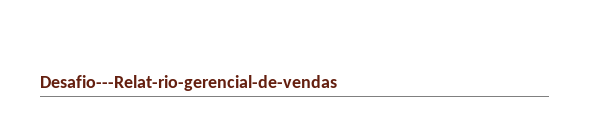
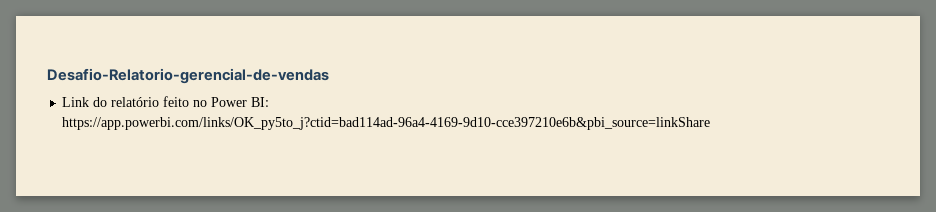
- Desafio---Relat-rio-gerencial-de-vendas
+ Desafio-Relatorio-gerencial-de-vendas
+ Link do relatório feito no Power BI: https://app.powerbi.com/links/OK_py5to_j?ctid=bad114ad-96a4-4169-9d10-cce397210e6b&pbi_source=linkShare

